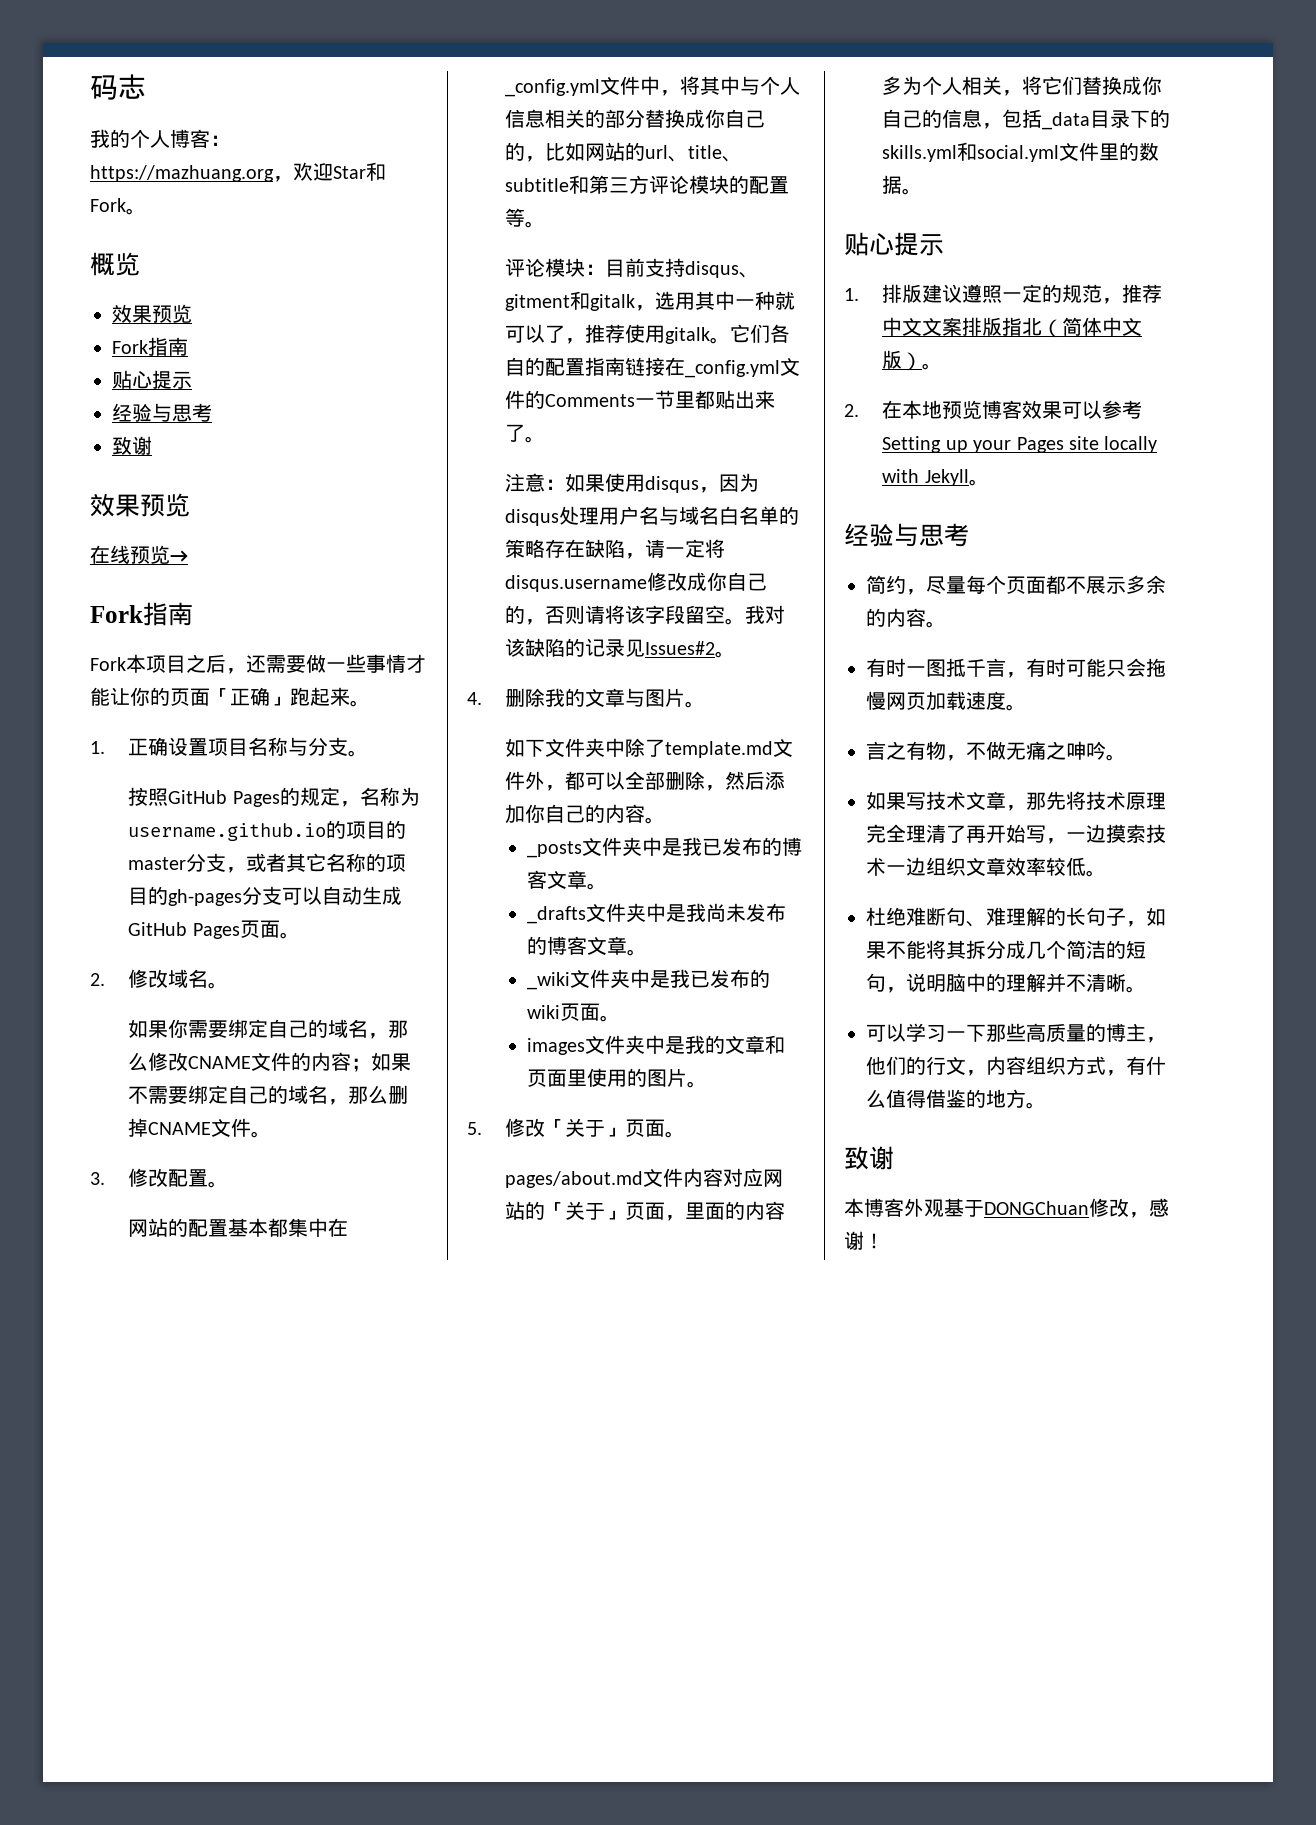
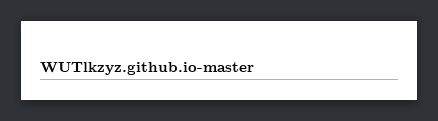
- 码志
- 我的个人博客：https://mazhuang.org，欢迎Star和Fork。
- 概览
- 效果预览
- Fork指南
- 贴心提示
- 经验与思考
- 致谢
- 效果预览
- 在线预览→
- Fork指南
- Fork本项目之后，还需要做一些事情才能让你的页面「正确」跑起来。
- 1.正确设置项目名称与分支。
- 按照GitHub Pages的规定，名称为username.github.io的项目的master分支，或者其它名称的项目的gh-pages分支可以自动生成GitHub Pages页面。
- 2.修改域名。
- 如果你需要绑定自己的域名，那么修改CNAME文件的内容；如果不需要绑定自己的域名，那么删掉CNAME文件。
- 3.修改配置。
- 网站的配置基本都集中在_config.yml文件中，将其中与个人信息相关的部分替换成你自己的，比如网站的url、title、subtitle和第三方评论模块的配置等。
- 评论模块：目前支持disqus、gitment和gitalk，选用其中一种就可以了，推荐使用gitalk。它们各自的配置指南链接在_config.yml文件的Comments一节里都贴出来了。
- 注意：如果使用disqus，因为disqus处理用户名与域名白名单的策略存在缺陷，请一定将disqus.username修改成你自己的，否则请将该字段留空。我对该缺陷的记录见Issues#2。
- 4.删除我的文章与图片。
- 如下文件夹中除了template.md文件外，都可以全部删除，然后添加你自己的内容。
- _posts文件夹中是我已发布的博客文章。
- _drafts文件夹中是我尚未发布的博客文章。
- _wiki文件夹中是我已发布的wiki页面。
- images文件夹中是我的文章和页面里使用的图片。
- 5.修改「关于」页面。
- pages/about.md文件内容对应网站的「关于」页面，里面的内容多为个人相关，将它们替换成你自己的信息，包括_data目录下的skills.yml和social.yml文件里的数据。
- 贴心提示
- 1.排版建议遵照一定的规范，推荐中文文案排版指北（简体中文版）。
- 2.在本地预览博客效果可以参考Setting up your Pages site locally with Jekyll。
- 经验与思考
- 简约，尽量每个页面都不展示多余的内容。
- 有时一图抵千言，有时可能只会拖慢网页加载速度。
- 言之有物，不做无痛之呻吟。
- 如果写技术文章，那先将技术原理完全理清了再开始写，一边摸索技术一边组织文章效率较低。
- 杜绝难断句、难理解的长句子，如果不能将其拆分成几个简洁的短句，说明脑中的理解并不清晰。
- 可以学习一下那些高质量的博主，他们的行文，内容组织方式，有什么值得借鉴的地方。
- 致谢
- 本博客外观基于DONGChuan修改，感谢！
+ WUTlkzyz.github.io-master

